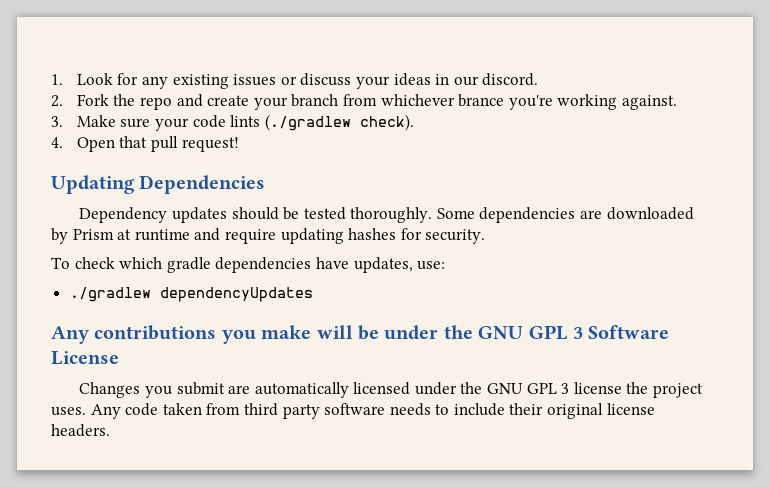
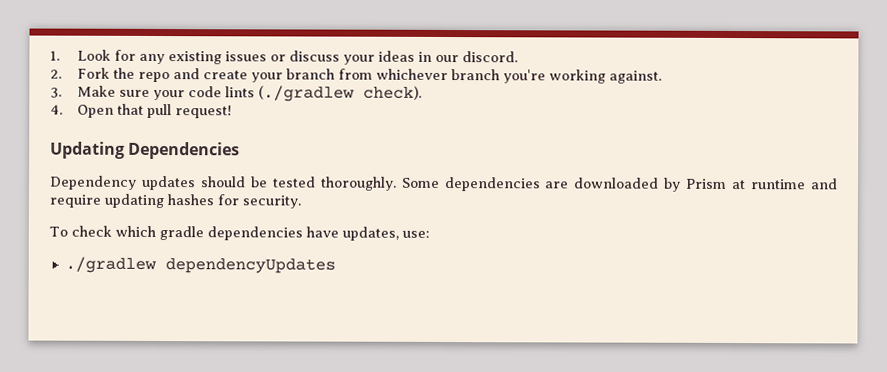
- 2. Fork the repo and create your branch from whichever brance you're working against.
+ 2. Fork the repo and create your branch from whichever branch you're working against.
- Any contributions you make will be under the GNU GPL 3 Software License
- Changes you submit are automatically licensed under the GNU GPL 3 license the project uses. Any code taken from third party software needs to include their original license headers.

